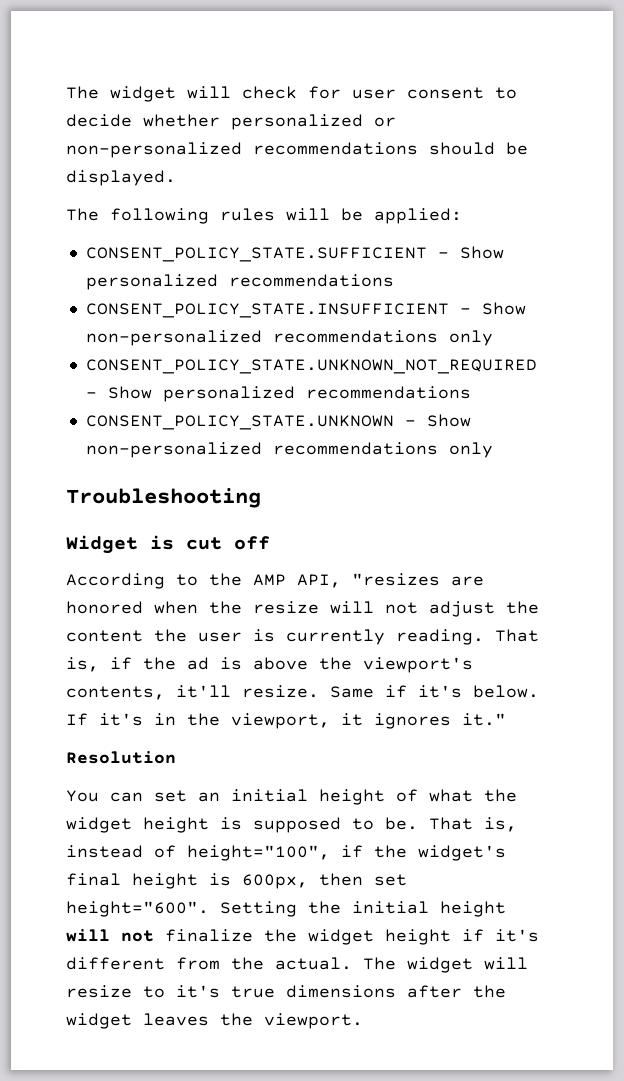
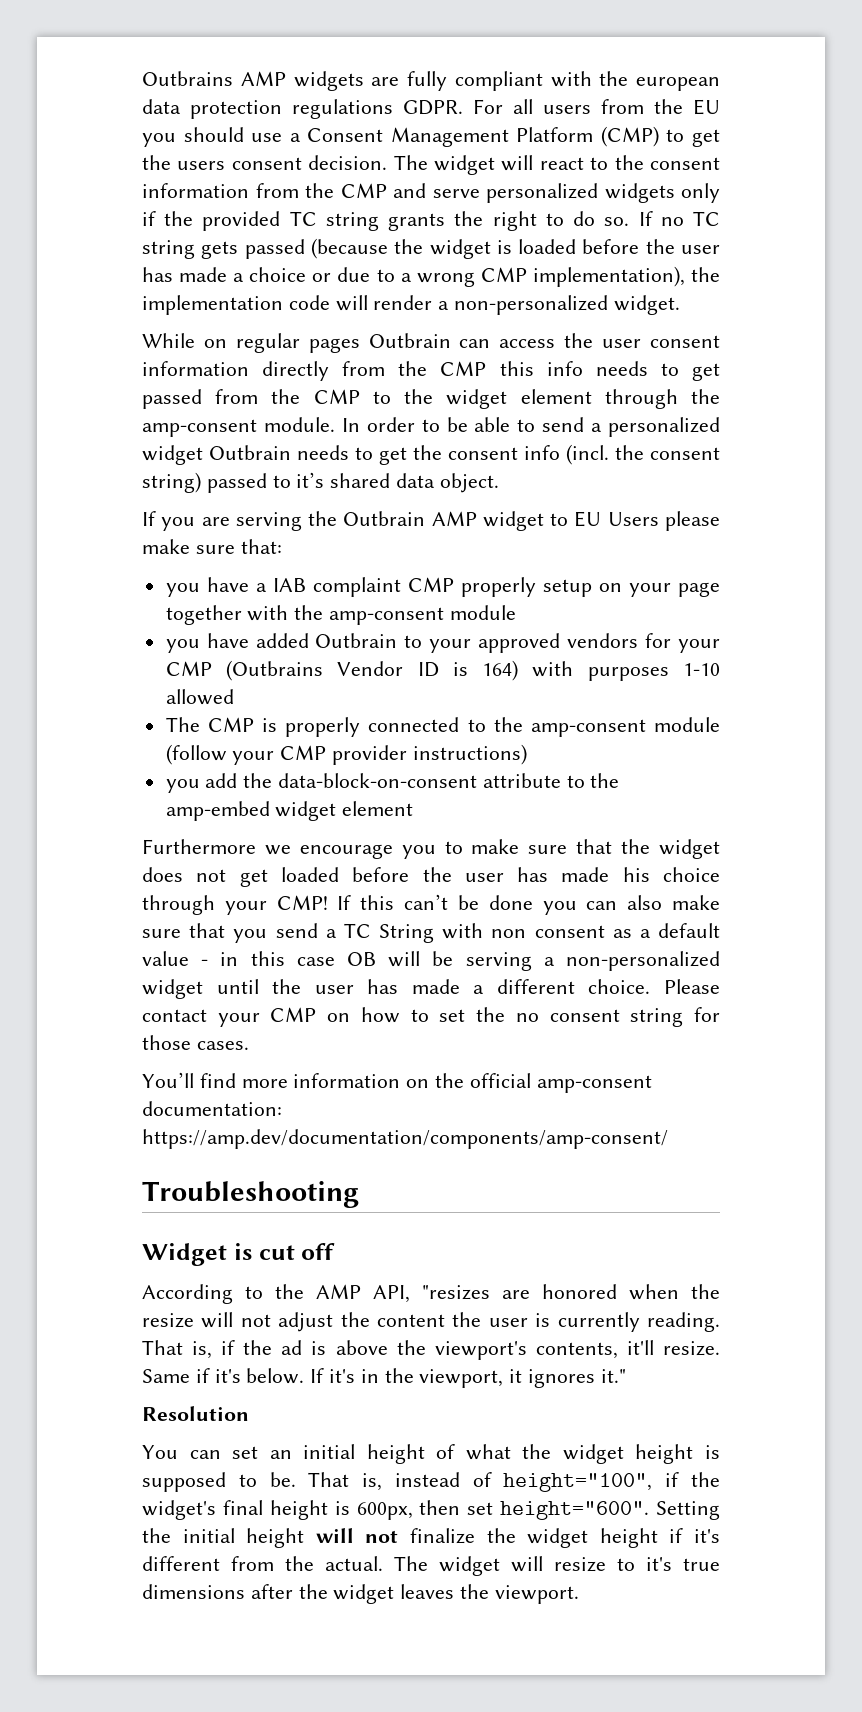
- The widget will check for user consent to decide whether personalized or non-personalized recommendations should be displayed.
- The following rules will be applied:
- CONSENT_POLICY_STATE.SUFFICIENT - Show personalized recommendations
- CONSENT_POLICY_STATE.INSUFFICIENT - Show non-personalized recommendations only
- CONSENT_POLICY_STATE.UNKNOWN_NOT_REQUIRED - Show personalized recommendations
- CONSENT_POLICY_STATE.UNKNOWN - Show non-personalized recommendations only
+ Outbrains AMP widgets are fully compliant with the european data protection regulations GDPR. For all users from the EU you should use a Consent Management Platform (CMP) to get the users consent decision. The widget will react to the consent information from the CMP and serve personalized widgets only if the provided TC string grants the right to do so. If no TC string gets passed (because the widget is loaded before the user has made a choice or due to a wrong CMP implementation), the implementation code will render a non-personalized widget.
+ While on regular pages Outbrain can access the user consent information directly from the CMP this info needs to get passed from the CMP to the widget element through the amp-consent module. In order to be able to send a personalized widget Outbrain needs to get the consent info (incl. the consent string) passed to it’s shared data object.
+ If you are serving the Outbrain AMP widget to EU Users please make sure that:
+ you have a IAB complaint CMP properly setup on your page together with the amp-consent module
+ you have added Outbrain to your approved vendors for your CMP (Outbrains Vendor ID is 164) with purposes 1-10 allowed
+ The CMP is properly connected to the amp-consent module (follow your CMP provider instructions)
+ you add the data-block-on-consent attribute to the amp-embed widget element
+ Furthermore we encourage you to make sure that the widget does not get loaded before the user has made his choice through your CMP! If this can’t be done you can also make sure that you send a TC String with non consent as a default value - in this case OB will be serving a non-personalized widget until the user has made a different choice. Please contact your CMP on how to set the no consent string for those cases.
+ You’ll find more information on the official amp-consent documentation: https://amp.dev/documentation/components/amp-consent/

